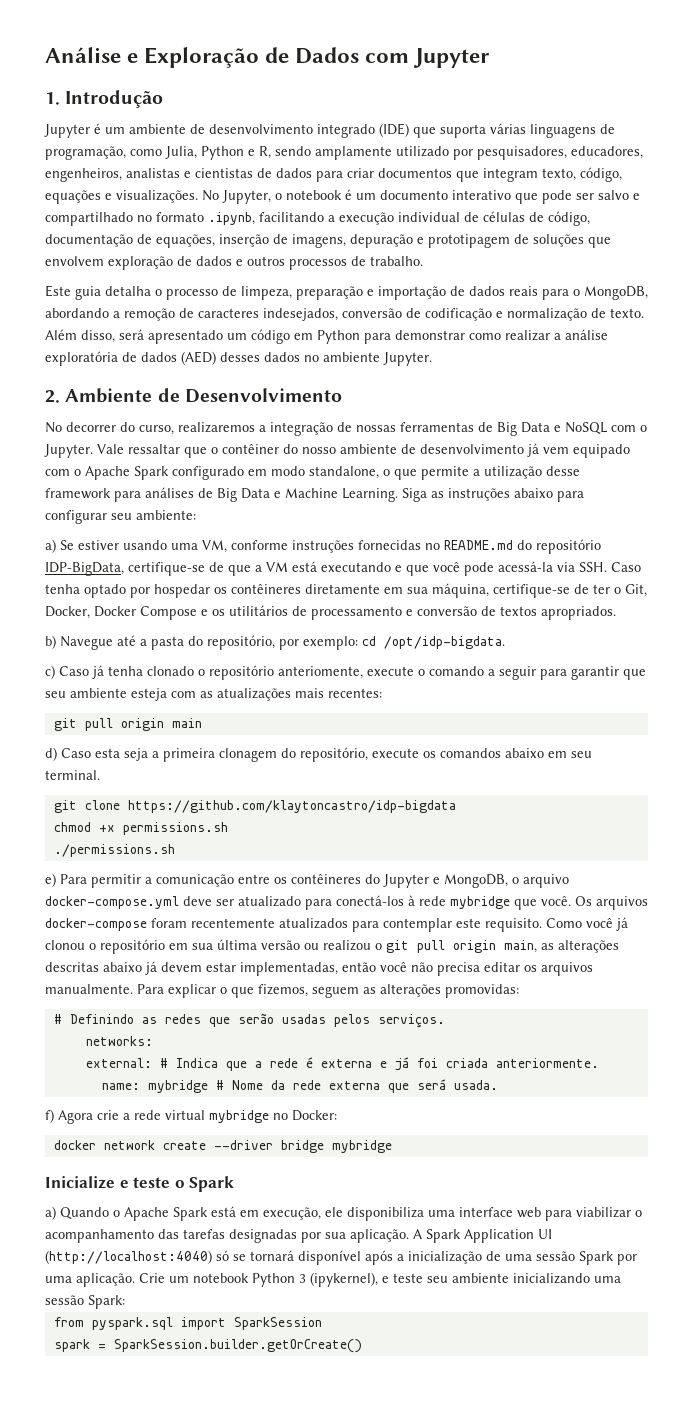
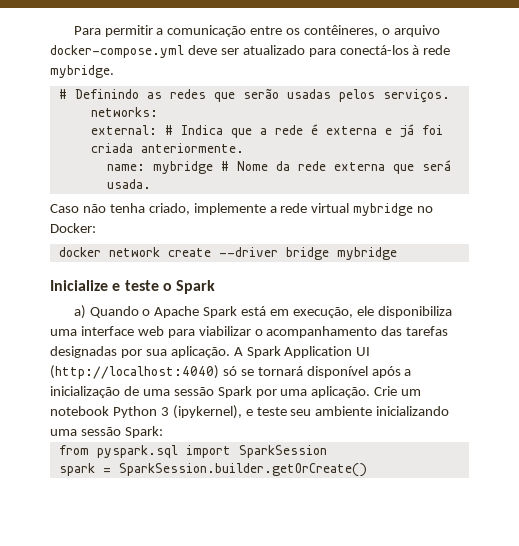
- Análise e Exploração de Dados com Jupyter
- 1. Introdução
- Jupyter é um ambiente de desenvolvimento integrado (IDE) que suporta várias linguagens de programação, como Julia, Python e R, sendo amplamente utilizado por pesquisadores, educadores, engenheiros, analistas e cientistas de dados para criar documentos que integram texto, código, equações e visualizações. No Jupyter, o notebook é um documento interativo que pode ser salvo e compartilhado no formato .ipynb, facilitando a execução individual de células de código, documentação de equações, inserção de imagens, depuração e prototipagem de soluções que envolvem exploração de dados e outros processos de trabalho.
- Este guia detalha o processo de limpeza, preparação e importação de dados reais para o MongoDB, abordando a remoção de caracteres indesejados, conversão de codificação e normalização de texto. Além disso, será apresentado um código em Python para demonstrar como realizar a análise exploratória de dados (AED) desses dados no ambiente Jupyter.
- 2. Ambiente de Desenvolvimento
- No decorrer do curso, realizaremos a integração de nossas ferramentas de Big Data e NoSQL com o Jupyter. Vale ressaltar que o contêiner do nosso ambiente de desenvolvimento já vem equipado com o Apache Spark configurado em modo standalone, o que permite a utilização desse framework para análises de Big Data e Machine Learning. Siga as instruções abaixo para configurar seu ambiente:
- a) Se estiver usando uma VM, conforme instruções fornecidas no README.md do repositório IDP-BigData, certifique-se de que a VM está executando e que você pode acessá-la via SSH. Caso tenha optado por hospedar os contêineres diretamente em sua máquina, certifique-se de ter o Git, Docker, Docker Compose e os utilitários de processamento e conversão de textos apropriados.
- b) Navegue até a pasta do repositório, por exemplo: cd /opt/idp-bigdata.
- c) Caso já tenha clonado o repositório anteriomente, execute o comando a seguir para garantir que seu ambiente esteja com as atualizações mais recentes:
- git pull origin main
- d) Caso esta seja a primeira clonagem do repositório, execute os comandos abaixo em seu terminal.
- git clone https://github.com/klaytoncastro/idp-bigdata
- chmod +x permissions.sh
- ./permissions.sh
- e) Para permitir a comunicação entre os contêineres do Jupyter e MongoDB, o arquivo docker-compose.yml deve ser atualizado para conectá-los à rede mybridge que você. Os arquivos docker-compose foram recentemente atualizados para contemplar este requisito. Como você já clonou o repositório em sua última versão ou realizou o git pull origin main, as alterações descritas abaixo já devem estar implementadas, então você não precisa editar os arquivos manualmente. Para explicar o que fizemos, seguem as alterações promovidas:
+ Para permitir a comunicação entre os contêineres, o arquivo docker-compose.yml deve ser atualizado para conectá-los à rede mybridge.
- f) Agora crie a rede virtual mybridge no Docker:
+ Caso não tenha criado, implemente a rede virtual mybridge no Docker:

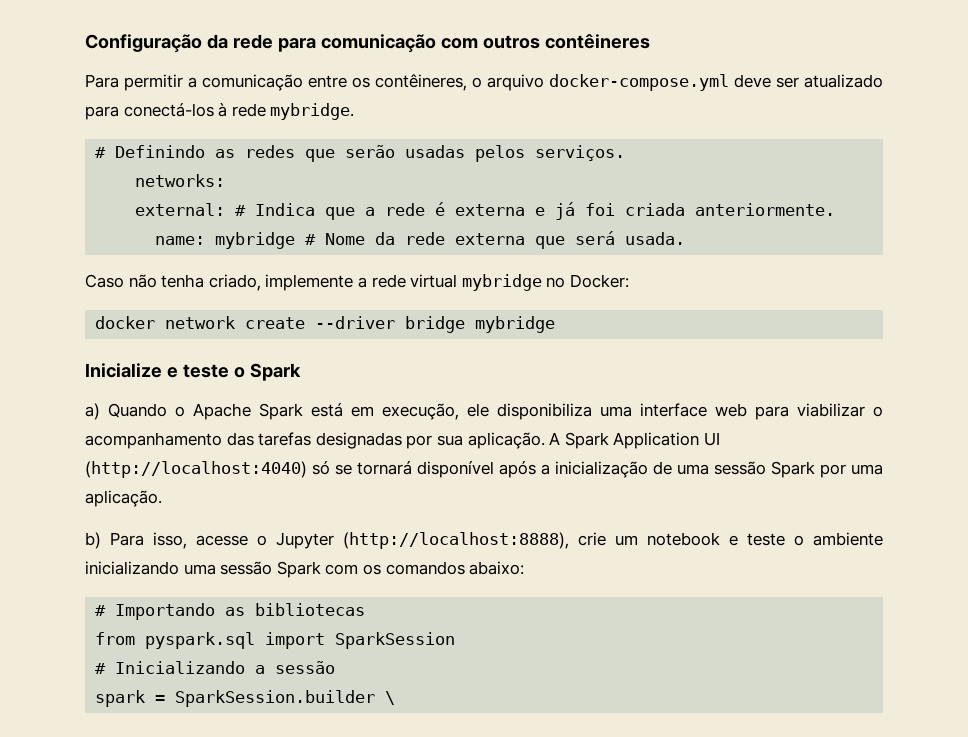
+ Configuração da rede para comunicação com outros contêineres
- A Spark Application UI (http://localhost:4040) só se tornará disponível após a inicialização de uma sessão Spark por uma aplicação. Crie um notebook Python 3 (ipykernel), e teste seu ambiente inicializando uma sessão Spark:
+ A Spark Application UI (http://localhost:4040) só se tornará disponível após a inicialização de uma sessão Spark por uma aplicação.
+ b) Para isso, acesse o Jupyter (http://localhost:8888), crie um notebook e teste o ambiente inicializando uma sessão Spark com os comandos abaixo:
+ # Importando as bibliotecas
+ # Inicializando a sessão
- spark = SparkSession.builder.getOrCreate()
+ spark = SparkSession.builder \

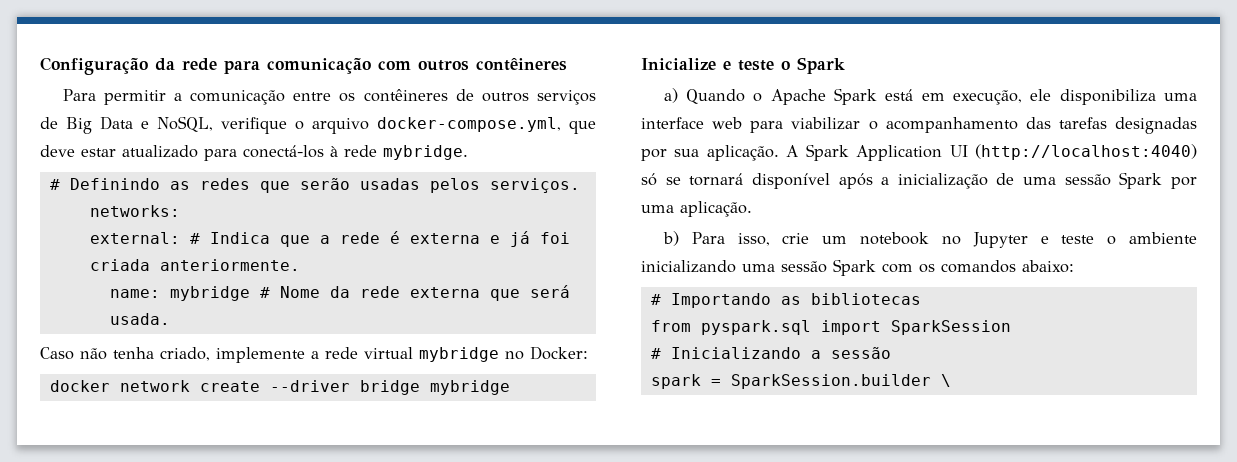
- Para permitir a comunicação entre os contêineres, o arquivo docker-compose.yml deve ser atualizado para conectá-los à rede mybridge.
+ Para permitir a comunicação entre os contêineres de outros serviços de Big Data e NoSQL, verifique o arquivo docker-compose.yml, que deve estar atualizado para conectá-los à rede mybridge.
- b) Para isso, acesse o Jupyter (http://localhost:8888), crie um notebook e teste o ambiente inicializando uma sessão Spark com os comandos abaixo:
+ b) Para isso, crie um notebook no Jupyter e teste o ambiente inicializando uma sessão Spark com os comandos abaixo:

